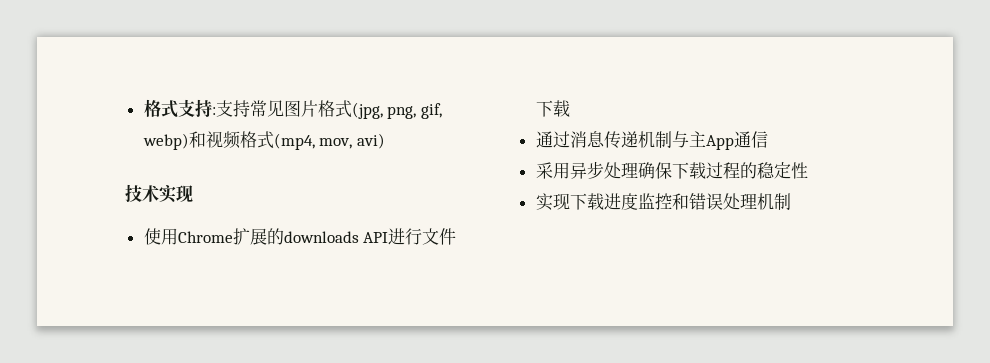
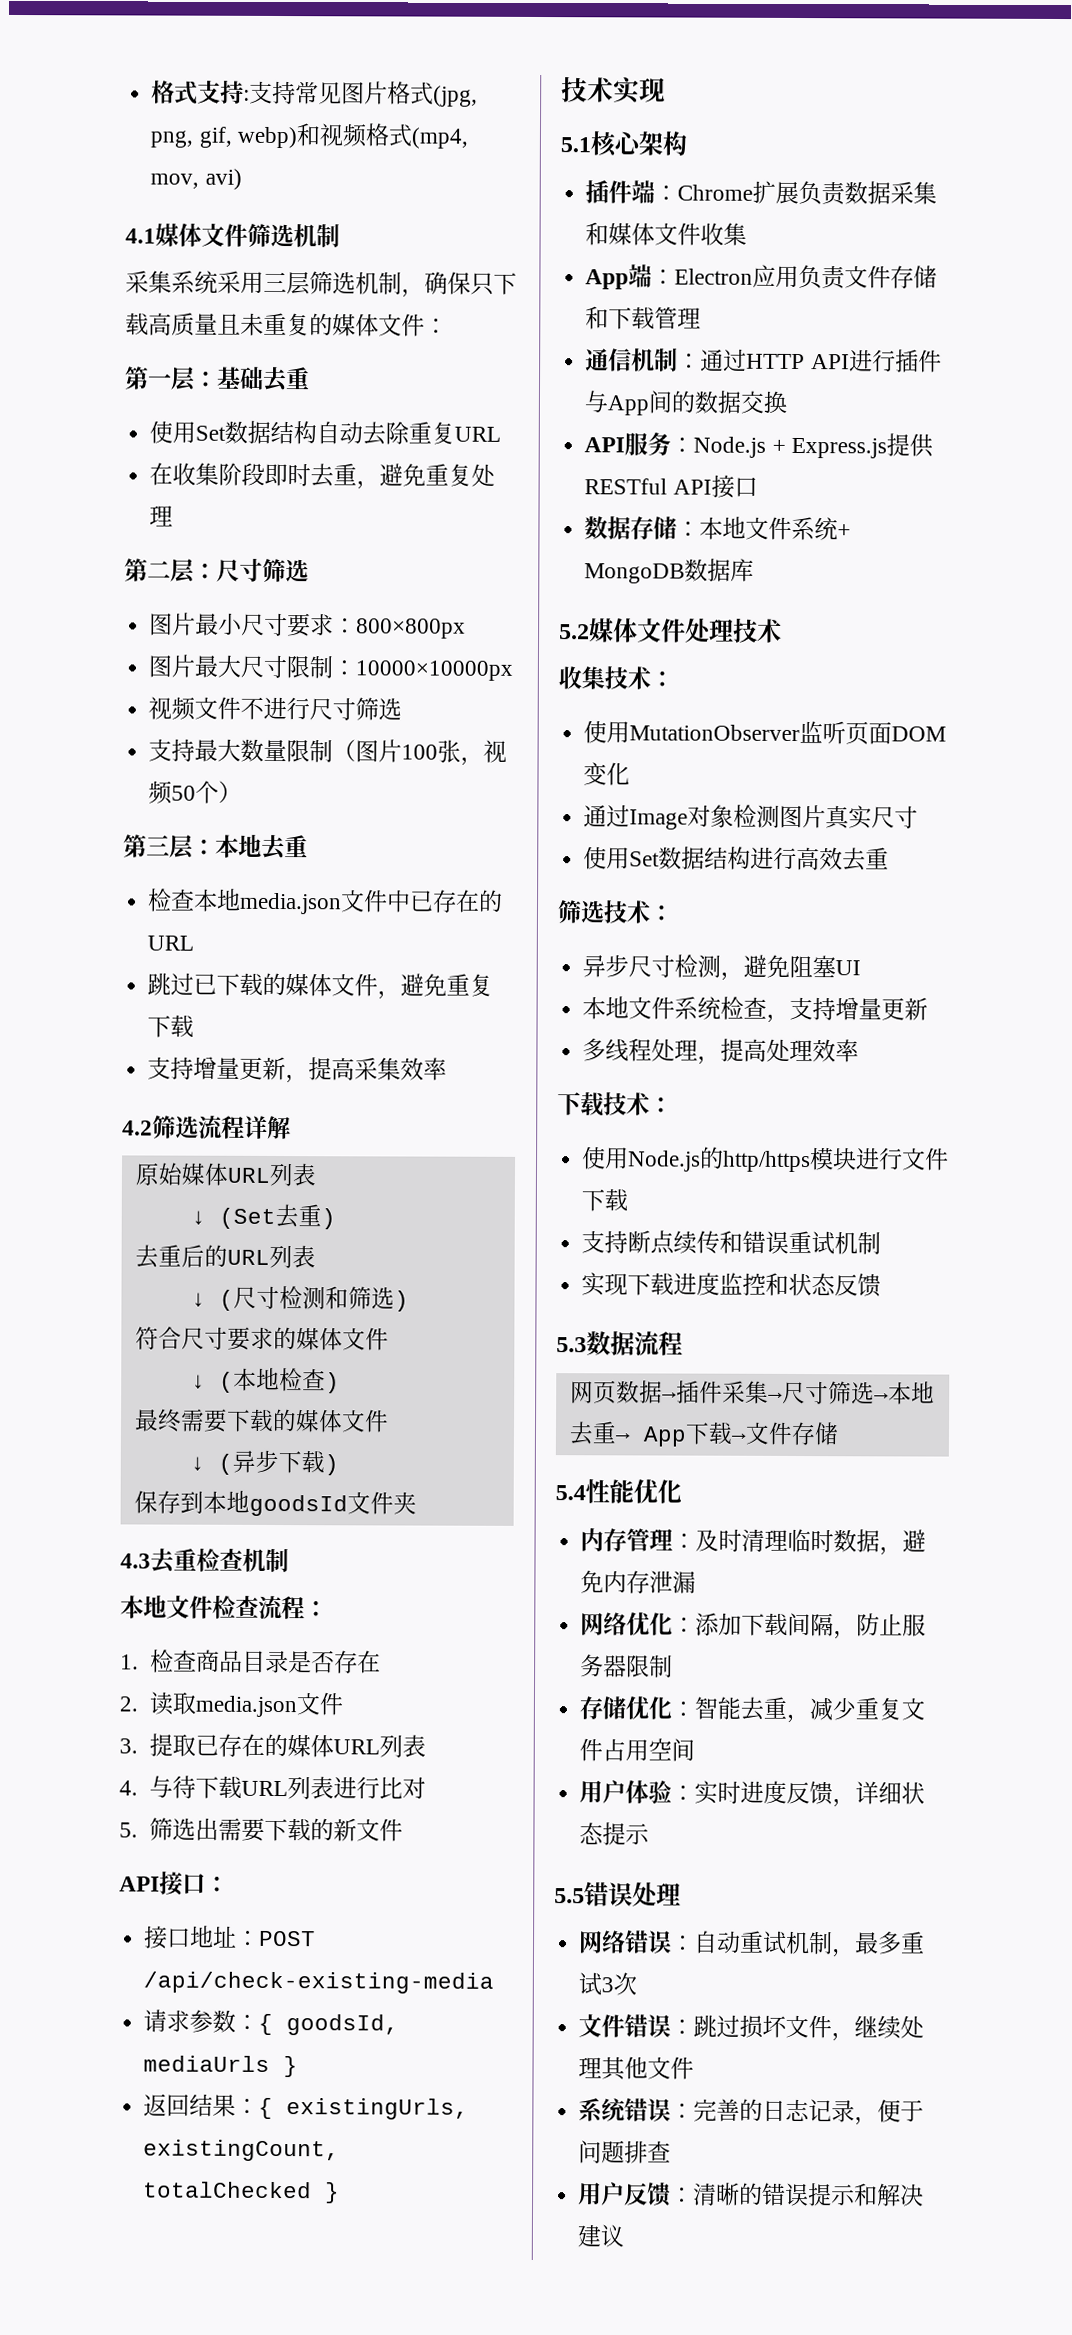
+ 4.1媒体文件筛选机制
+ 采集系统采用三层筛选机制，确保只下载高质量且未重复的媒体文件：
+ 第一层：基础去重
+ 使用Set数据结构自动去除重复URL
+ 在收集阶段即时去重，避免重复处理
+ 第二层：尺寸筛选
+ 图片最小尺寸要求：800×800px
+ 图片最大尺寸限制：10000×10000px
+ 视频文件不进行尺寸筛选
+ 支持最大数量限制（图片100张，视频50个）
+ 第三层：本地去重
+ 检查本地media.json文件中已存在的URL
+ 跳过已下载的媒体文件，避免重复下载
+ 支持增量更新，提高采集效率
+ 4.2筛选流程详解
+ 原始媒体URL列表
+ ↓ (Set去重)
+ 去重后的URL列表
+ ↓ (尺寸检测和筛选)
+ 符合尺寸要求的媒体文件
+ ↓ (本地检查)
+ 最终需要下载的媒体文件
+ ↓ (异步下载)
+ 保存到本地goodsId文件夹
+ 4.3去重检查机制
+ 本地文件检查流程：
+ 1.检查商品目录是否存在
+ 2.读取media.json文件
+ 3.提取已存在的媒体URL列表
+ 4.与待下载URL列表进行比对
+ 5.筛选出需要下载的新文件
+ API接口：
+ 接口地址：POST /api/check-existing-media
+ 请求参数：{ goodsId, mediaUrls }
+ 返回结果：{ existingUrls, existingCount, totalChecked }
  技术实现
- 使用Chrome扩展的downloads API进行文件下载
- 通过消息传递机制与主App通信
- 采用异步处理确保下载过程的稳定性
+ 5.1核心架构
+ 插件端：Chrome扩展负责数据采集和媒体文件收集
+ App端：Electron应用负责文件存储和下载管理
+ 通信机制：通过HTTP API进行插件与App间的数据交换
+ API服务：Node.js + Express.js提供RESTful API接口
+ 数据存储：本地文件系统+ MongoDB数据库
+ 5.2媒体文件处理技术
+ 收集技术：
+ 使用MutationObserver监听页面DOM变化
+ 通过Image对象检测图片真实尺寸
+ 使用Set数据结构进行高效去重
+ 筛选技术：
+ 异步尺寸检测，避免阻塞UI
+ 本地文件系统检查，支持增量更新
+ 多线程处理，提高处理效率
+ 下载技术：
+ 使用Node.js的http/https模块进行文件下载
+ 支持断点续传和错误重试机制
- 实现下载进度监控和错误处理机制
+ 实现下载进度监控和状态反馈
+ 5.3数据流程
+ 网页数据→插件采集→尺寸筛选→本地去重→ App下载→文件存储
+ 5.4性能优化
+ 内存管理：及时清理临时数据，避免内存泄漏
+ 网络优化：添加下载间隔，防止服务器限制
+ 存储优化：智能去重，减少重复文件占用空间
+ 用户体验：实时进度反馈，详细状态提示
+ 5.5错误处理
+ 网络错误：自动重试机制，最多重试3次
+ 文件错误：跳过损坏文件，继续处理其他文件
+ 系统错误：完善的日志记录，便于问题排查
+ 用户反馈：清晰的错误提示和解决建议

